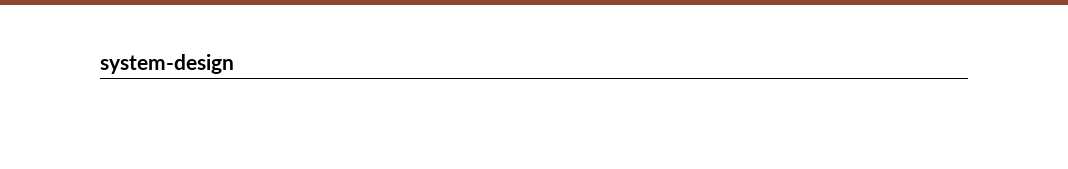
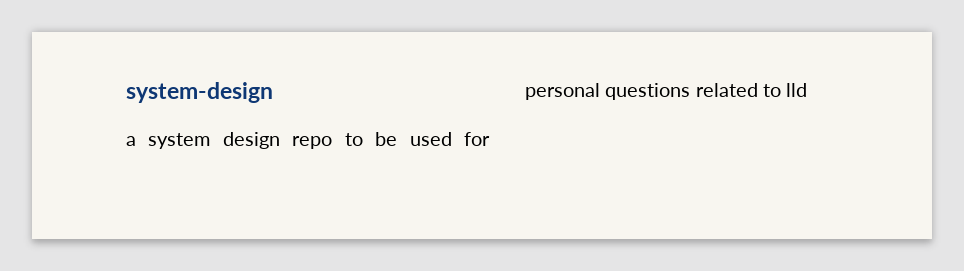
+ a system design repo to be used for personal questions related to lld

